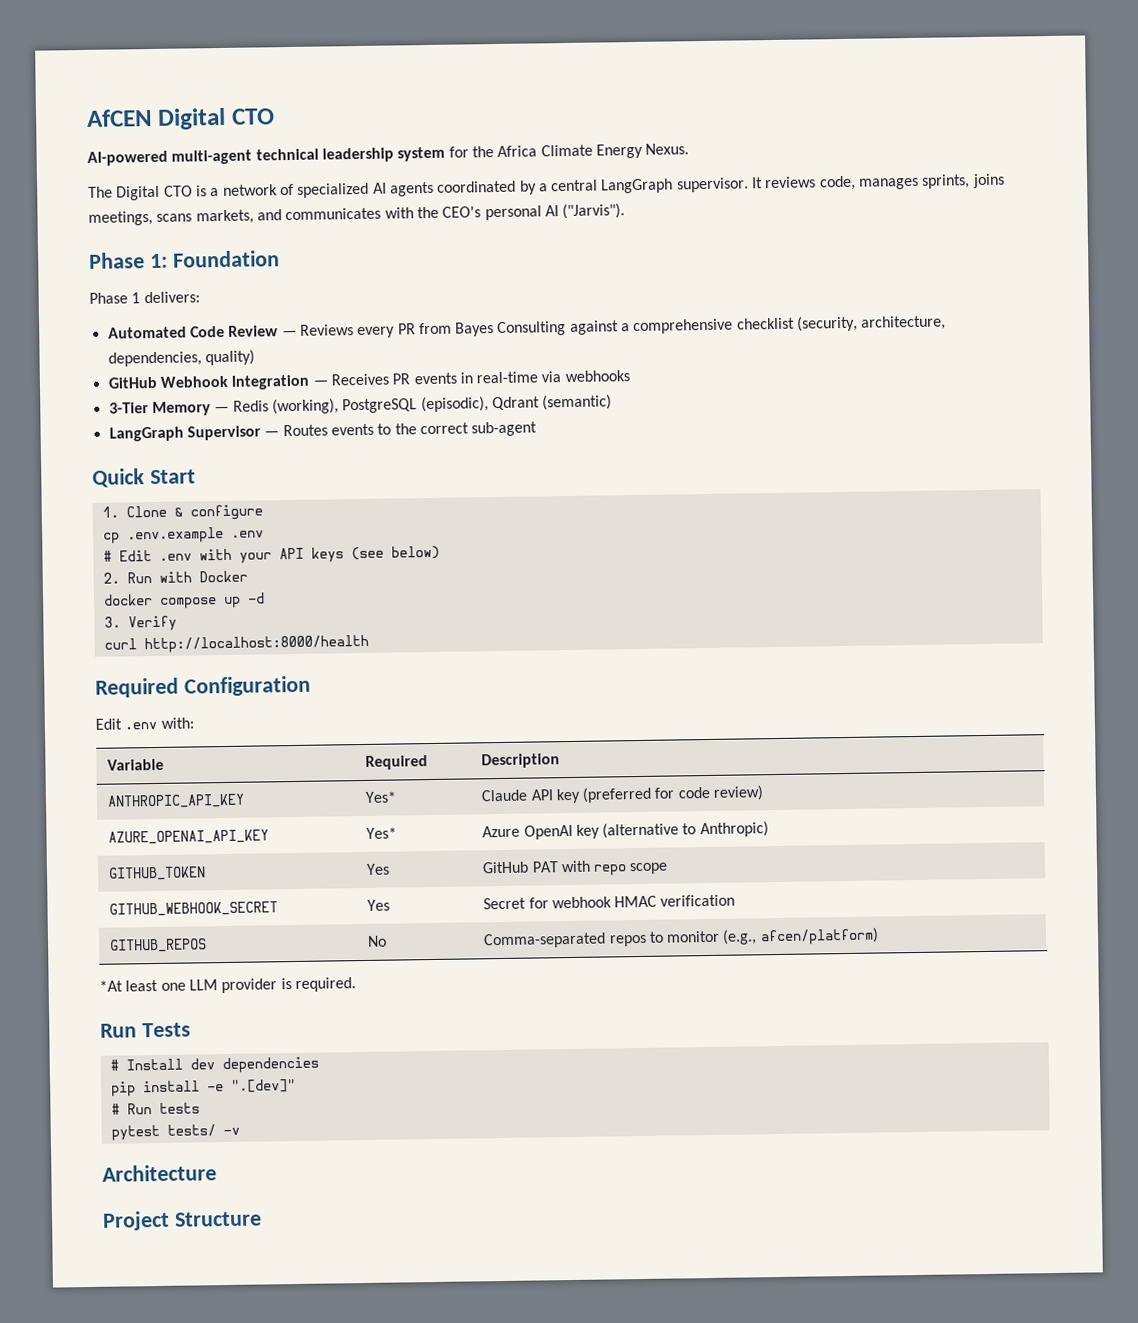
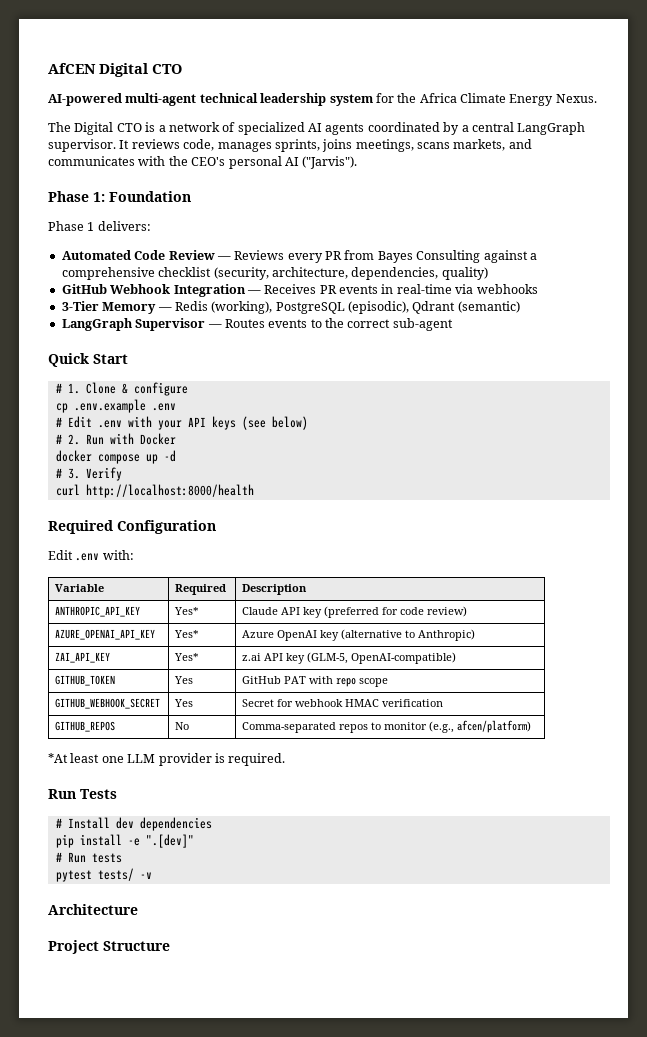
- 1. Clone & configure
+ # 1. Clone & configure
- 2. Run with Docker
+ # 2. Run with Docker
- 3. Verify
+ # 3. Verify
+ ZAI_API_KEY | Yes* | z.ai API key (GLM-5, OpenAI-compatible)

